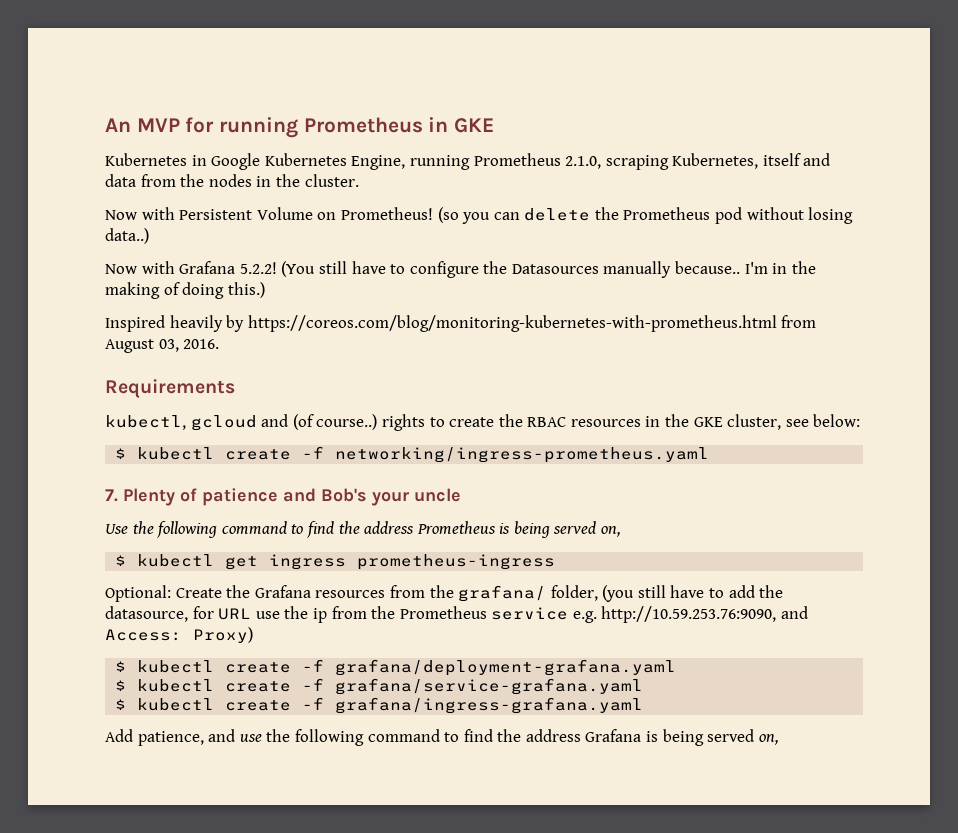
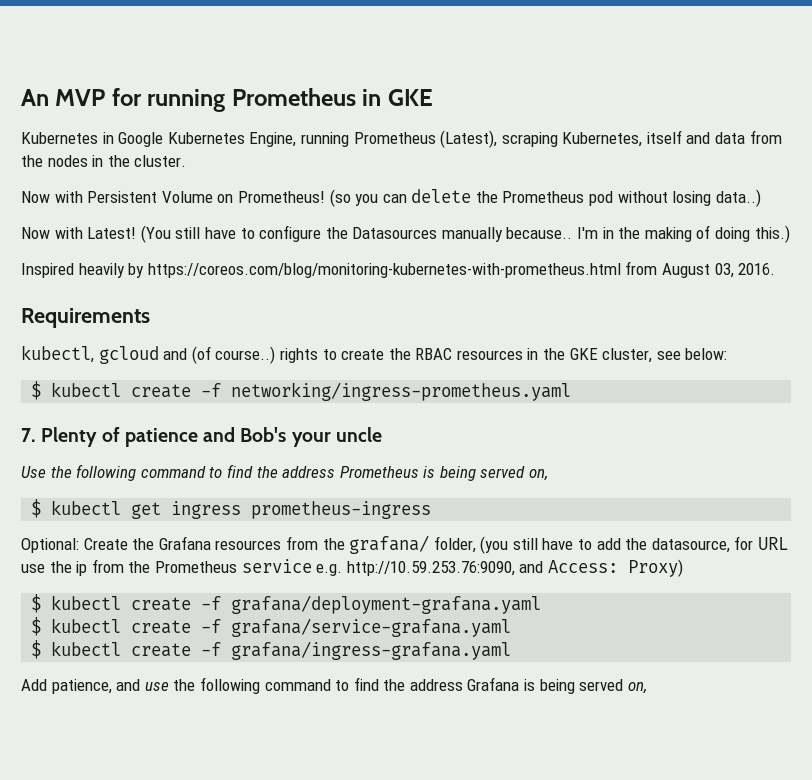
- Kubernetes in Google Kubernetes Engine, running Prometheus 2.1.0, scraping Kubernetes, itself and data from the nodes in the cluster.
+ Kubernetes in Google Kubernetes Engine, running Prometheus (Latest), scraping Kubernetes, itself and data from the nodes in the cluster.
- Now with Grafana 5.2.2!
+ Now with Latest!

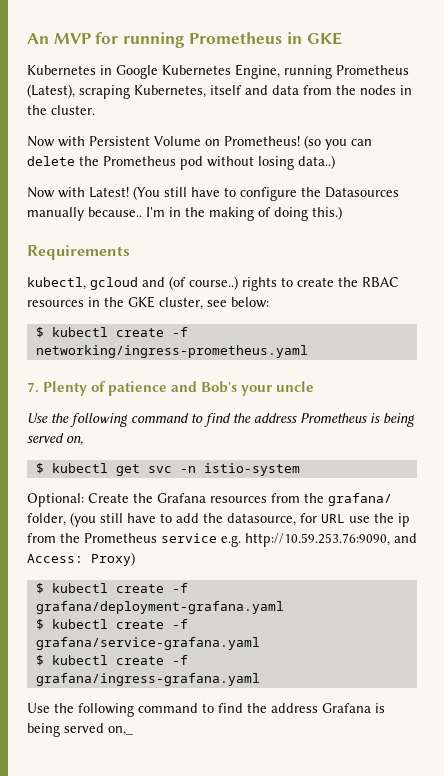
- Inspired heavily by https://coreos.com/blog/monitoring-kubernetes-with-prometheus.html from August 03, 2016.
- $ kubectl get ingress prometheus-ingress
+ $ kubectl get svc -n istio-system
- Add patience, and use the following command to find the address Grafana is being served on,
+ Use the following command to find the address Grafana is being served on,_

